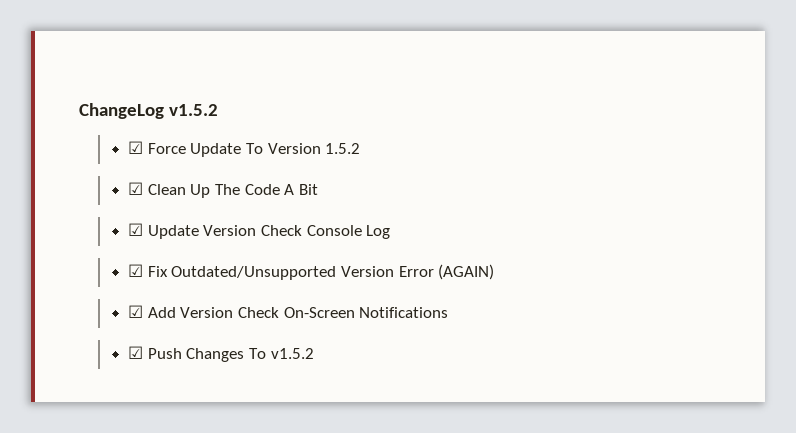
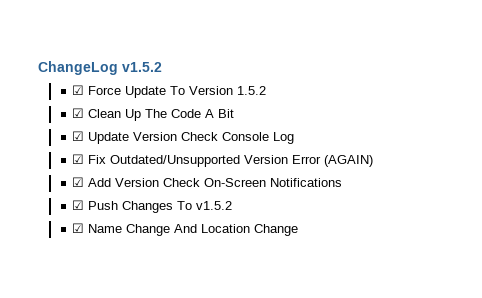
+ ☑ Name Change And Location Change

